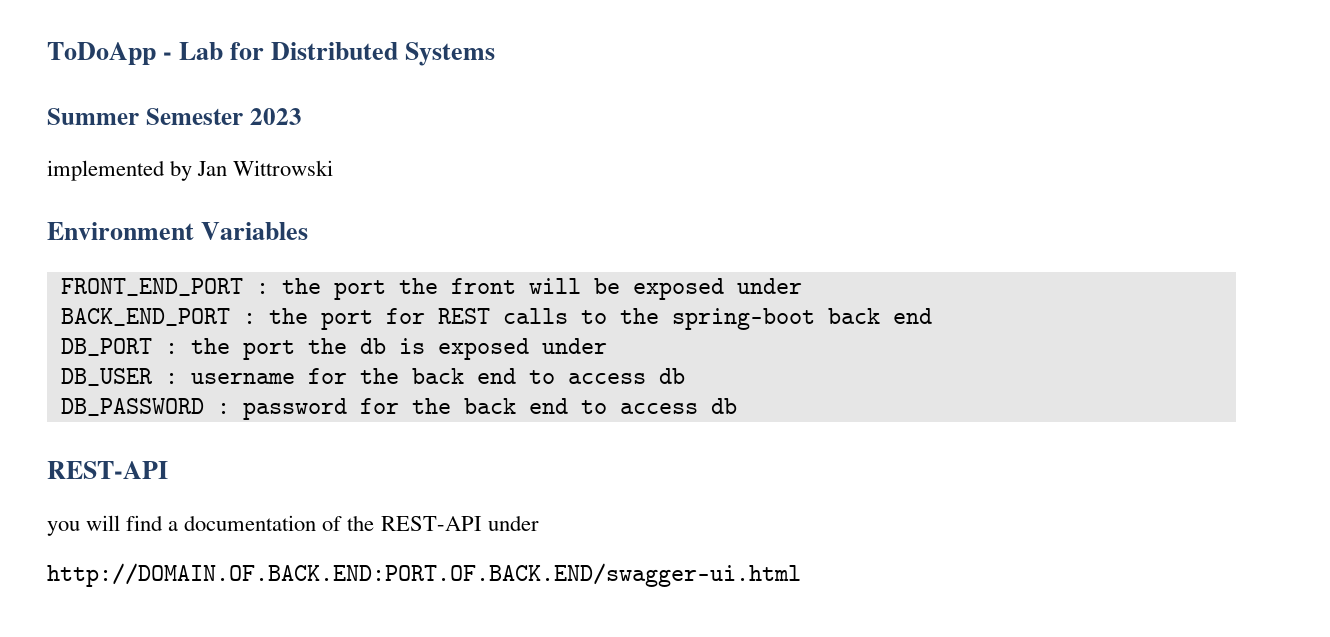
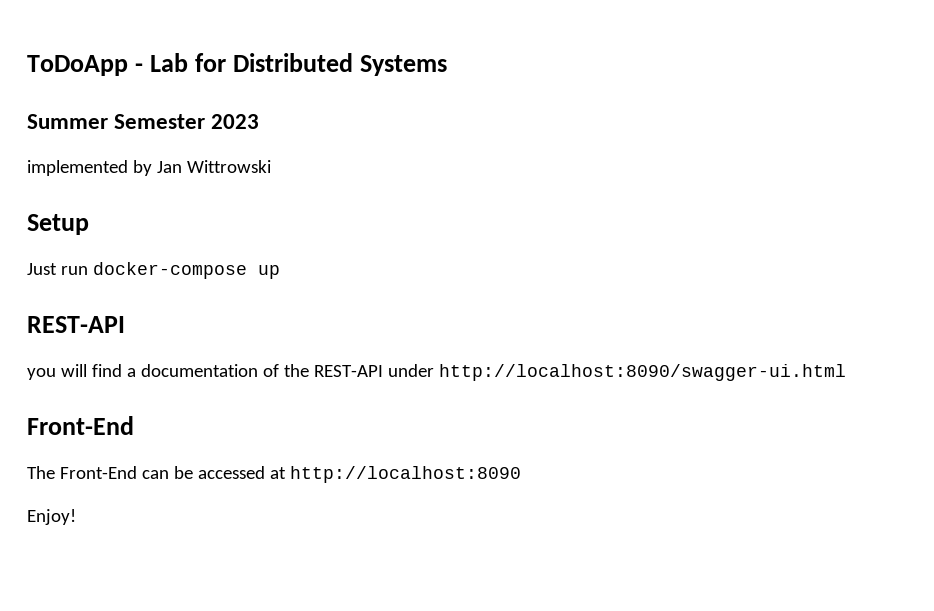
- Environment Variables
- FRONT_END_PORT : the port the front will be exposed under
- BACK_END_PORT : the port for REST calls to the spring-boot back end
- DB_PORT : the port the db is exposed under
- DB_USER : username for the back end to access db
- DB_PASSWORD : password for the back end to access db
+ Setup
+ Just run docker-compose up
- you will find a documentation of the REST-API under
- http://DOMAIN.OF.BACK.END:PORT.OF.BACK.END/swagger-ui.html
+ you will find a documentation of the REST-API under http://localhost:8090/swagger-ui.html
+ Front-End
+ The Front-End can be accessed at http://localhost:8090
+ Enjoy!

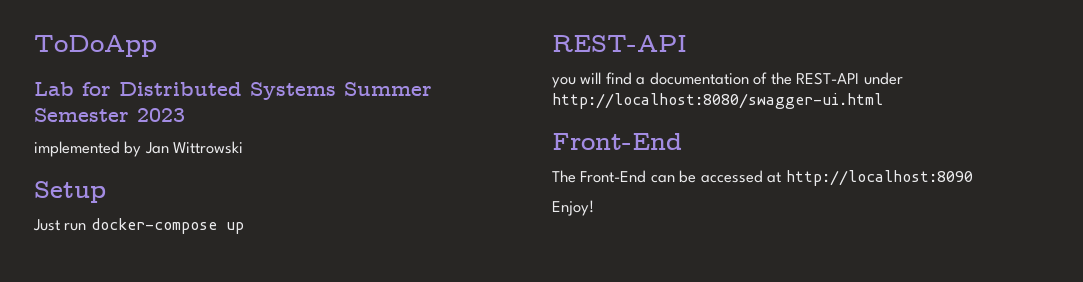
- ToDoApp - Lab for Distributed Systems
- Summer Semester 2023
+ ToDoApp
+ Lab for Distributed Systems Summer Semester 2023
- you will find a documentation of the REST-API under http://localhost:8090/swagger-ui.html
+ you will find a documentation of the REST-API under http://localhost:8080/swagger-ui.html

